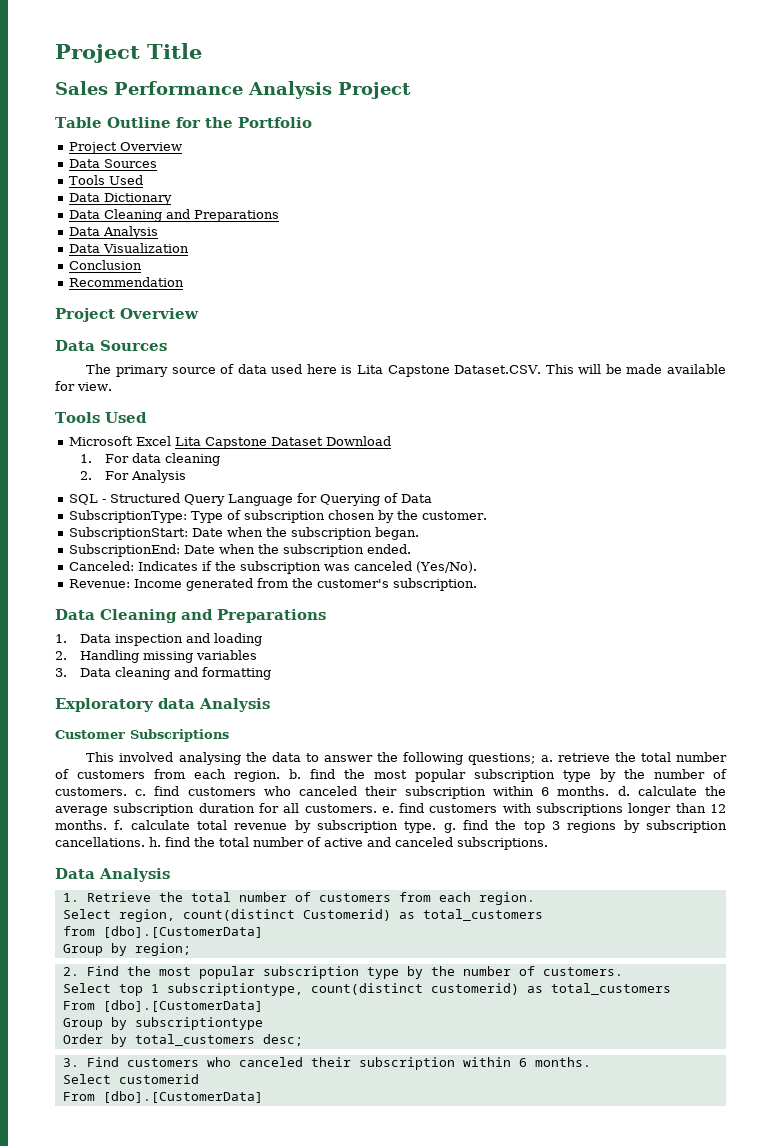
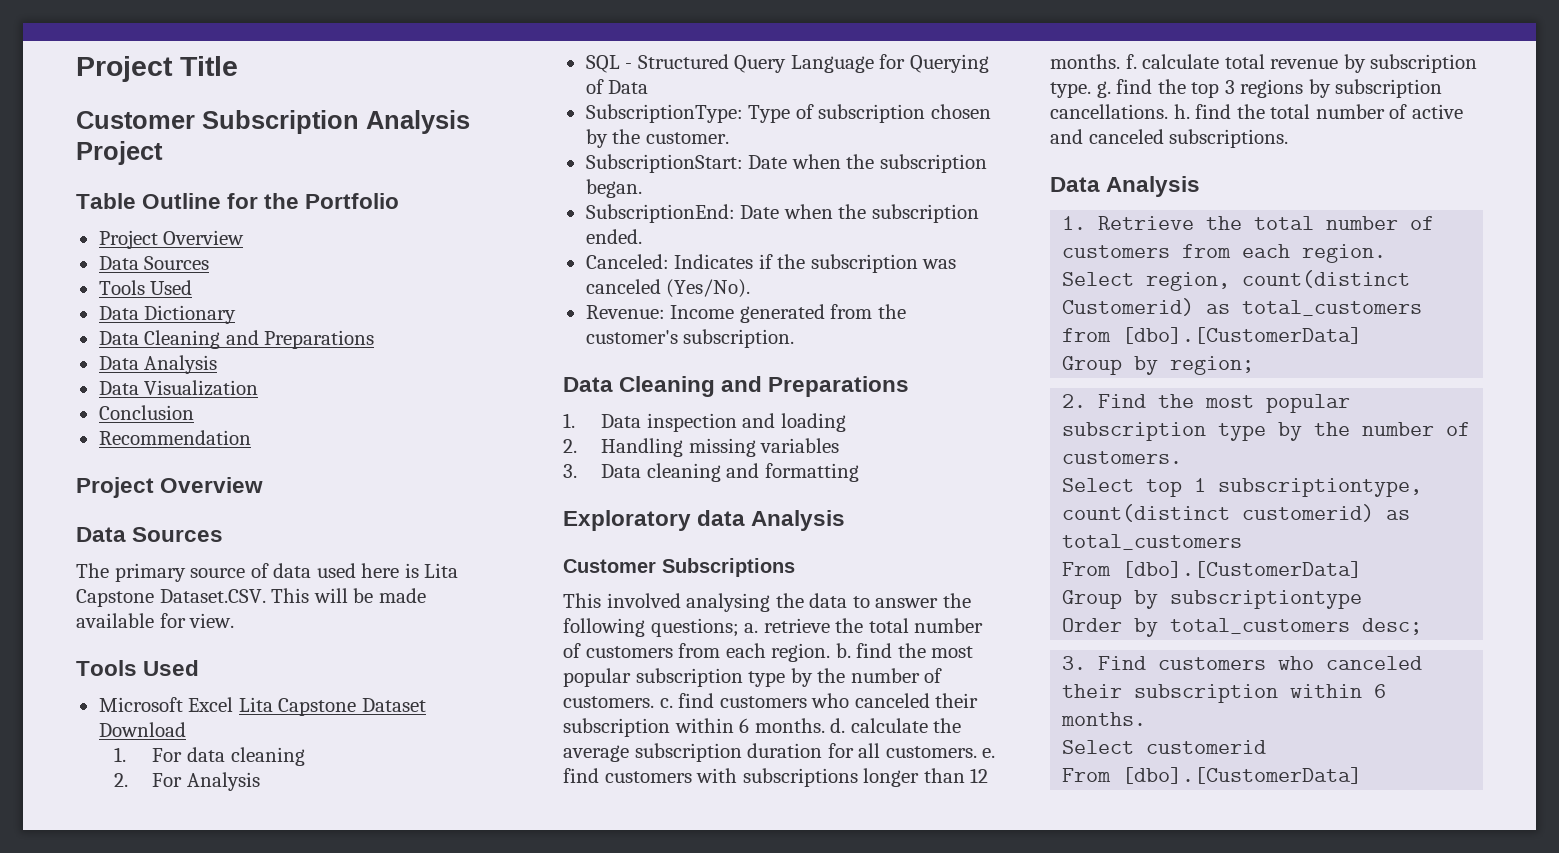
- Sales Performance Analysis Project
+ Customer Subscription Analysis Project

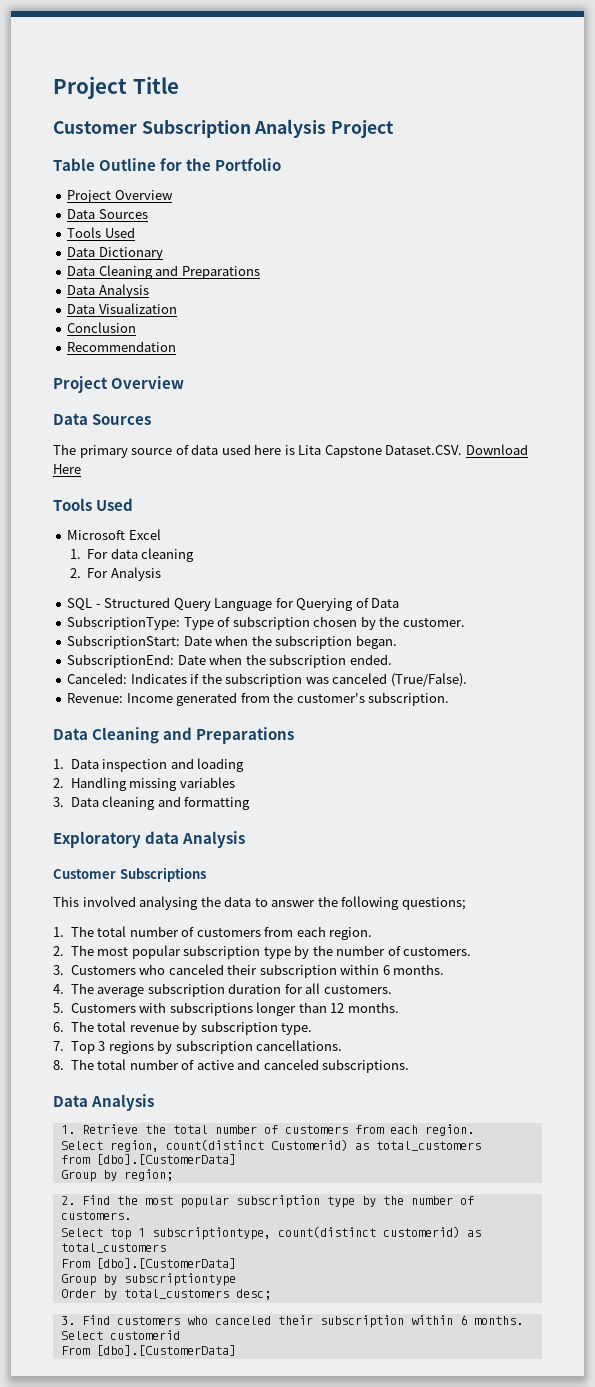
- The primary source of data used here is Lita Capstone Dataset.CSV. This will be made available for view.
+ The primary source of data used here is Lita Capstone Dataset.CSV. Download Here
- Microsoft Excel Lita Capstone Dataset Download
+ Microsoft Excel
- Canceled: Indicates if the subscription was canceled (Yes/No).
+ Canceled: Indicates if the subscription was canceled (True/False).
- This involved analysing the data to answer the following questions; a. retrieve the total number of customers from each region. b. find the most popular subscription type by the number of customers. c. find customers who canceled their subscription within 6 months. d. calculate the average subscription duration for all customers. e. find customers with subscriptions longer than 12 months. f. calculate total revenue by subscription type. g. find the top 3 regions by subscription cancellations. h. find the total number of active and canceled subscriptions.
+ This involved analysing the data to answer the following questions;
+ 1. The total number of customers from each region.
+ 2. The most popular subscription type by the number of customers.
+ 3. Customers who canceled their subscription within 6 months.
+ 4. The average subscription duration for all customers.
+ 5. Customers with subscriptions longer than 12 months.
+ 6. The total revenue by subscription type.
+ 7. Top 3 regions by subscription cancellations.
+ 8. The total number of active and canceled subscriptions.

